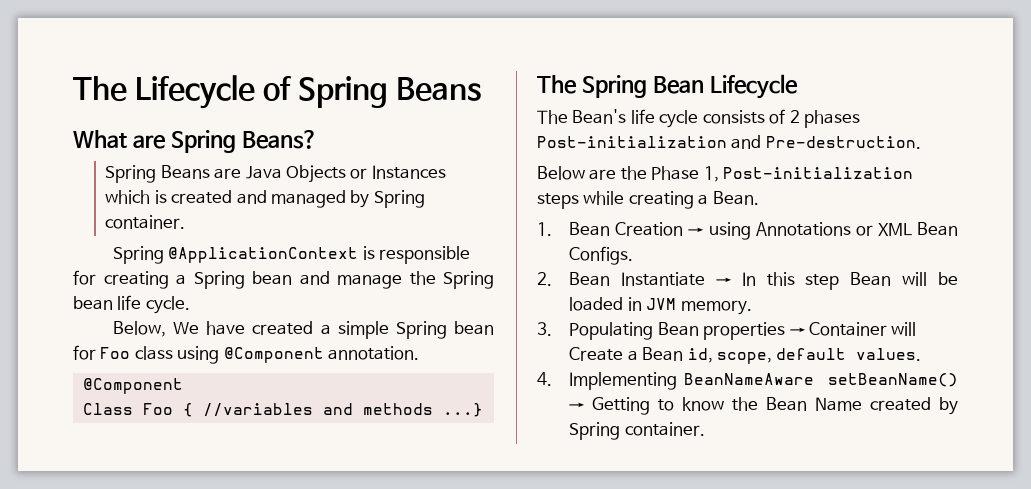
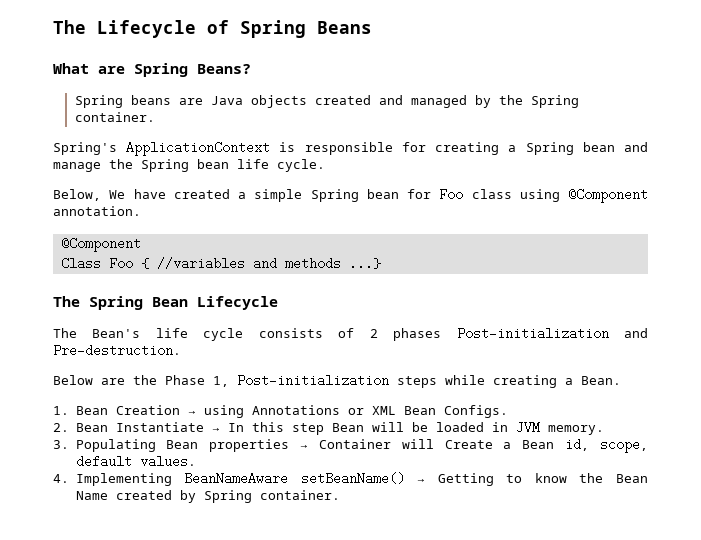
- Spring Beans are Java Objects or Instances which is created and managed by Spring container.
+ Spring beans are Java objects created and managed by the Spring container.
- Spring @ApplicationContext is responsible for creating a Spring bean and manage the Spring bean life cycle.
+ Spring's ApplicationContext is responsible for creating a Spring bean and manage the Spring bean life cycle.

